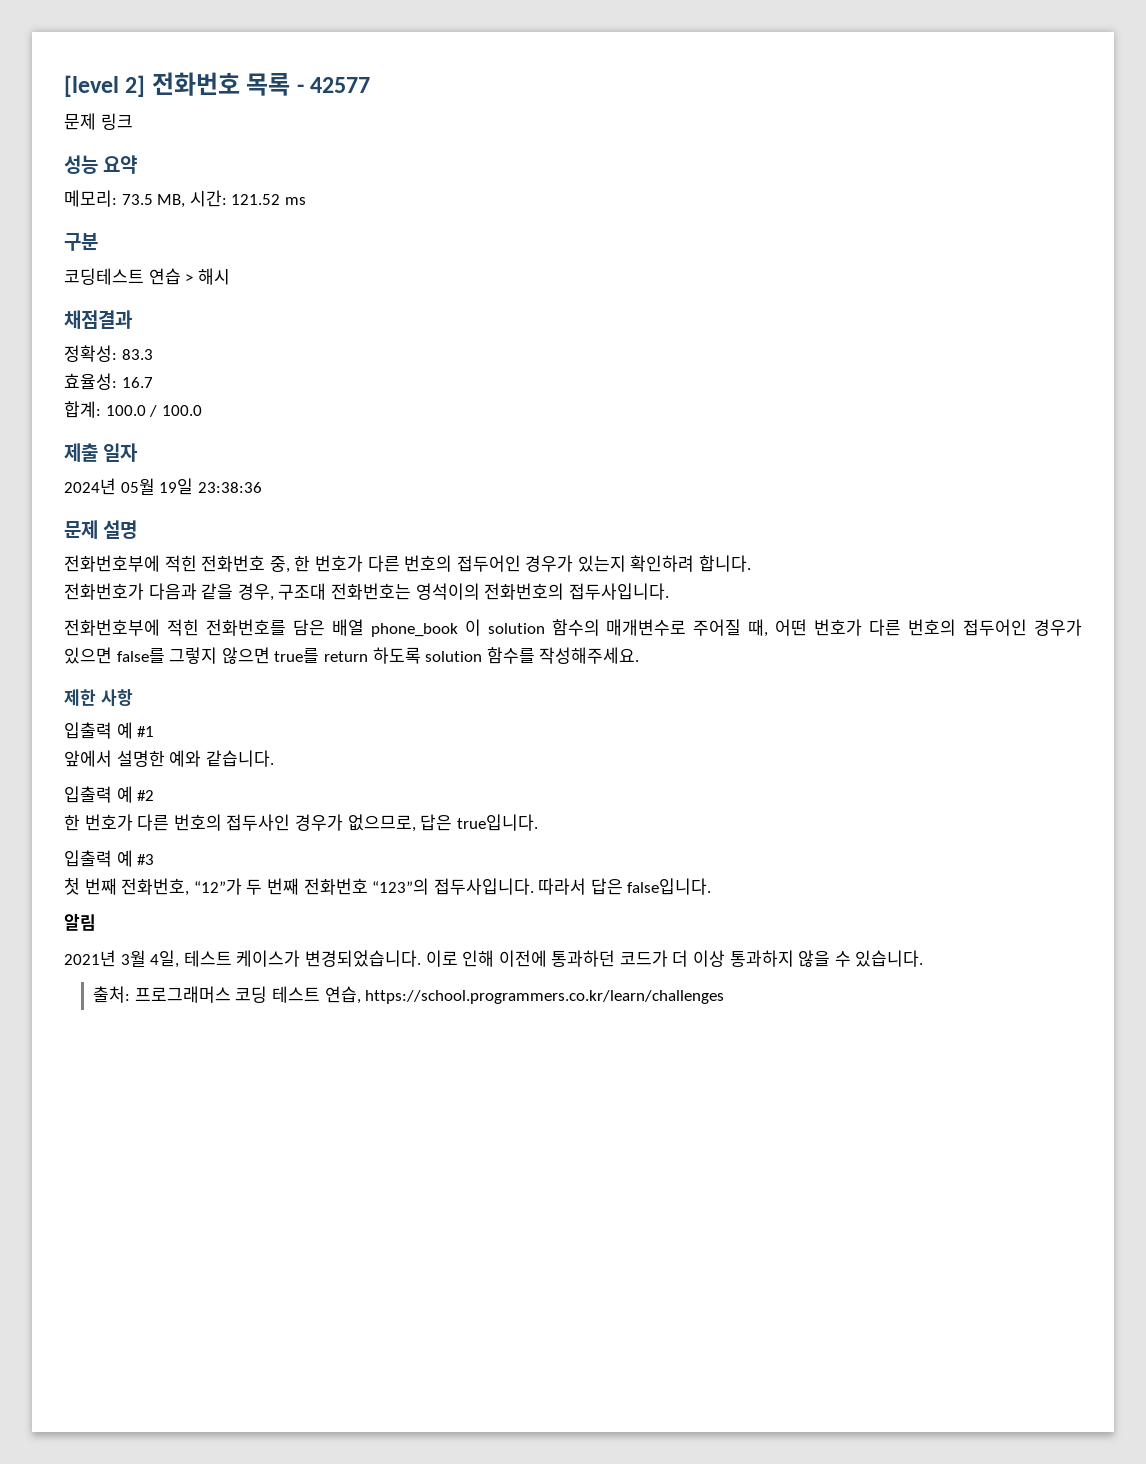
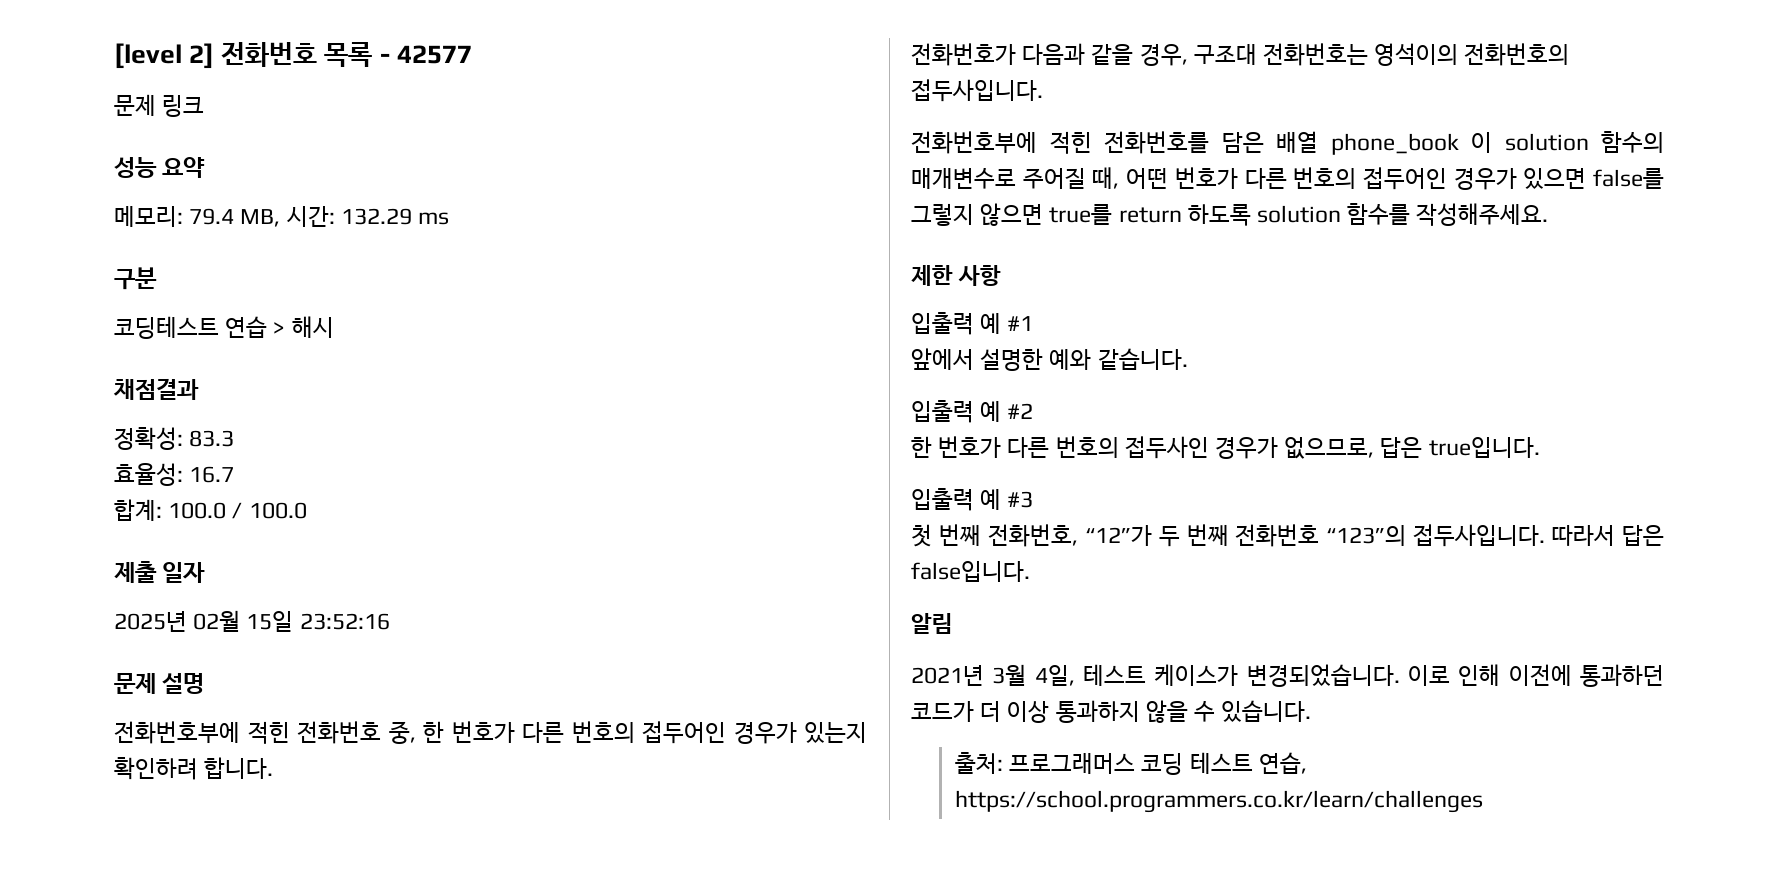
- 메모리: 73.5 MB, 시간: 121.52 ms
+ 메모리: 79.4 MB, 시간: 132.29 ms
- 2024년 05월 19일 23:38:36
+ 2025년 02월 15일 23:52:16

